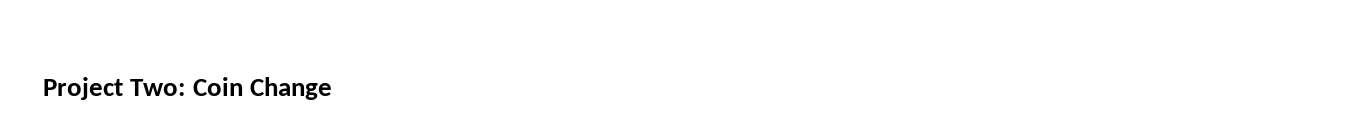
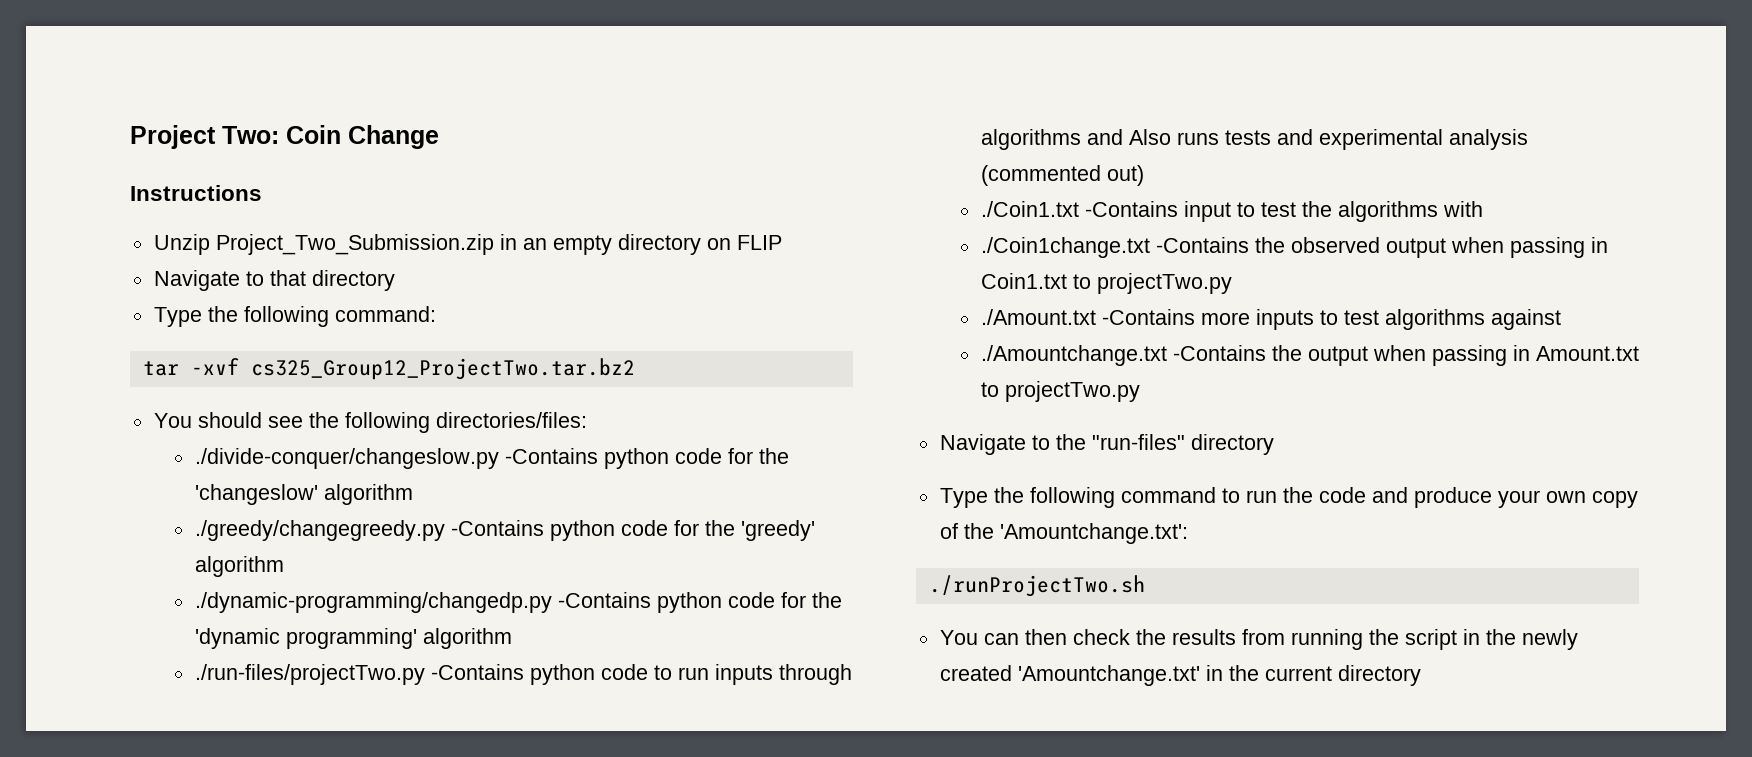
+ Instructions
+ Unzip Project_Two_Submission.zip in an empty directory on FLIP
+ Navigate to that directory
+ Type the following command:
+ tar -xvf cs325_Group12_ProjectTwo.tar.bz2
+ You should see the following directories/files:
+ ./divide-conquer/changeslow.py -Contains python code for the 'changeslow' algorithm
+ ./greedy/changegreedy.py -Contains python code for the 'greedy' algorithm
+ ./dynamic-programming/changedp.py -Contains python code for the 'dynamic programming' algorithm
+ ./run-files/projectTwo.py -Contains python code to run inputs through algorithms and Also runs tests and experimental analysis (commented out)
+ ./Coin1.txt -Contains input to test the algorithms with
+ ./Coin1change.txt -Contains the observed output when passing in Coin1.txt to projectTwo.py
+ ./Amount.txt -Contains more inputs to test algorithms against
+ ./Amountchange.txt -Contains the output when passing in Amount.txt to projectTwo.py
+ Navigate to the "run-files" directory
+ Type the following command to run the code and produce your own copy of the 'Amountchange.txt':
+ ./runProjectTwo.sh
+ You can then check the results from running the script in the newly created 'Amountchange.txt' in the current directory

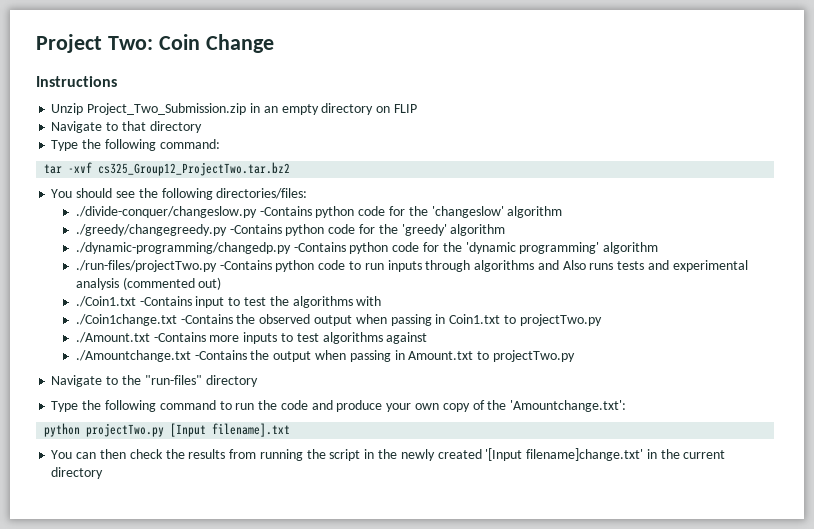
- ./runProjectTwo.sh
+ python projectTwo.py [Input filename].txt
- You can then check the results from running the script in the newly created 'Amountchange.txt' in the current directory
+ You can then check the results from running the script in the newly created '[Input filename]change.txt' in the current directory

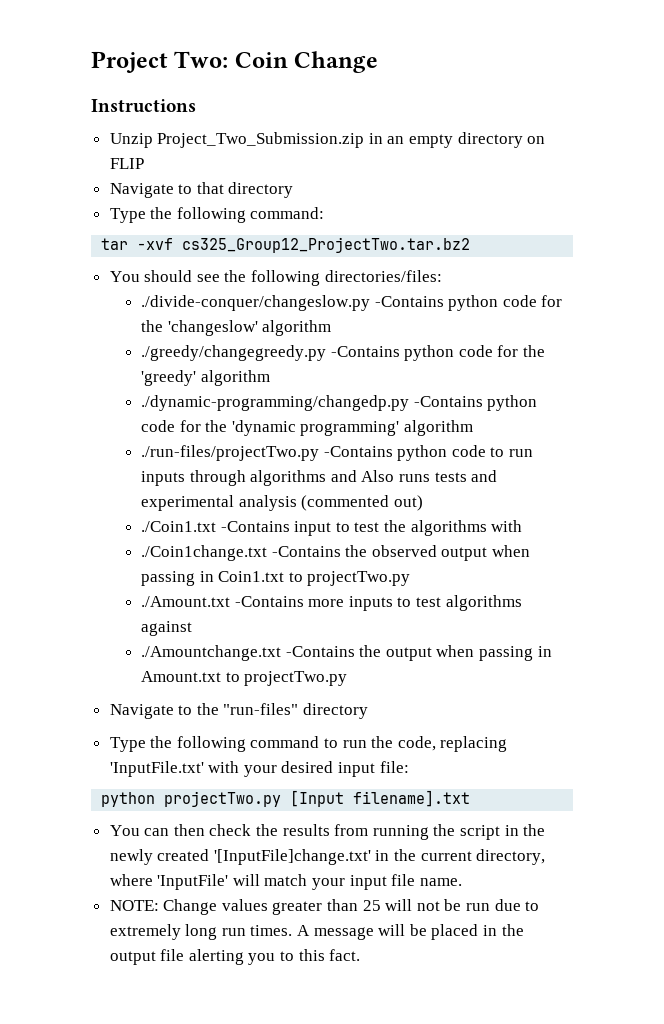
- Type the following command to run the code and produce your own copy of the 'Amountchange.txt':
+ Type the following command to run the code, replacing 'InputFile.txt' with your desired input file:
- You can then check the results from running the script in the newly created '[Input filename]change.txt' in the current directory
+ You can then check the results from running the script in the newly created '[InputFile]change.txt' in the current directory, where 'InputFile' will match your input file name.
+ NOTE: Change values greater than 25 will not be run due to extremely long run times. A message will be placed in the output file alerting you to this fact.

